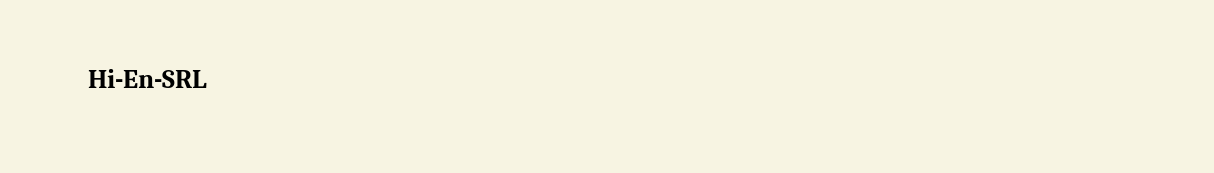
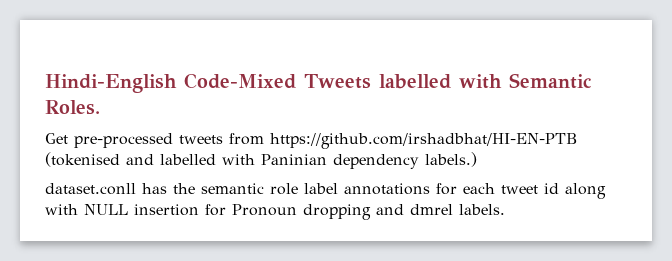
- Hi-En-SRL
+ Hindi-English Code-Mixed Tweets labelled with Semantic Roles.
+ Get pre-processed tweets from https://github.com/irshadbhat/HI-EN-PTB (tokenised and labelled with Paninian dependency labels.)
+ dataset.conll has the semantic role label annotations for each tweet id along with NULL insertion for Pronoun dropping and dmrel labels.

